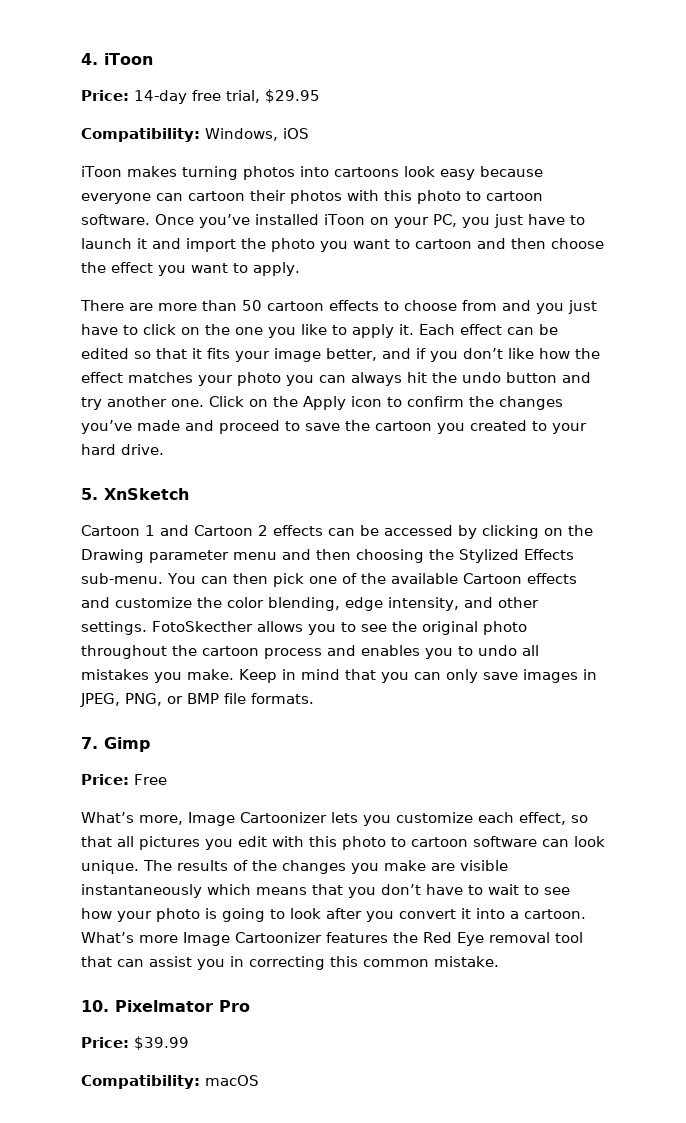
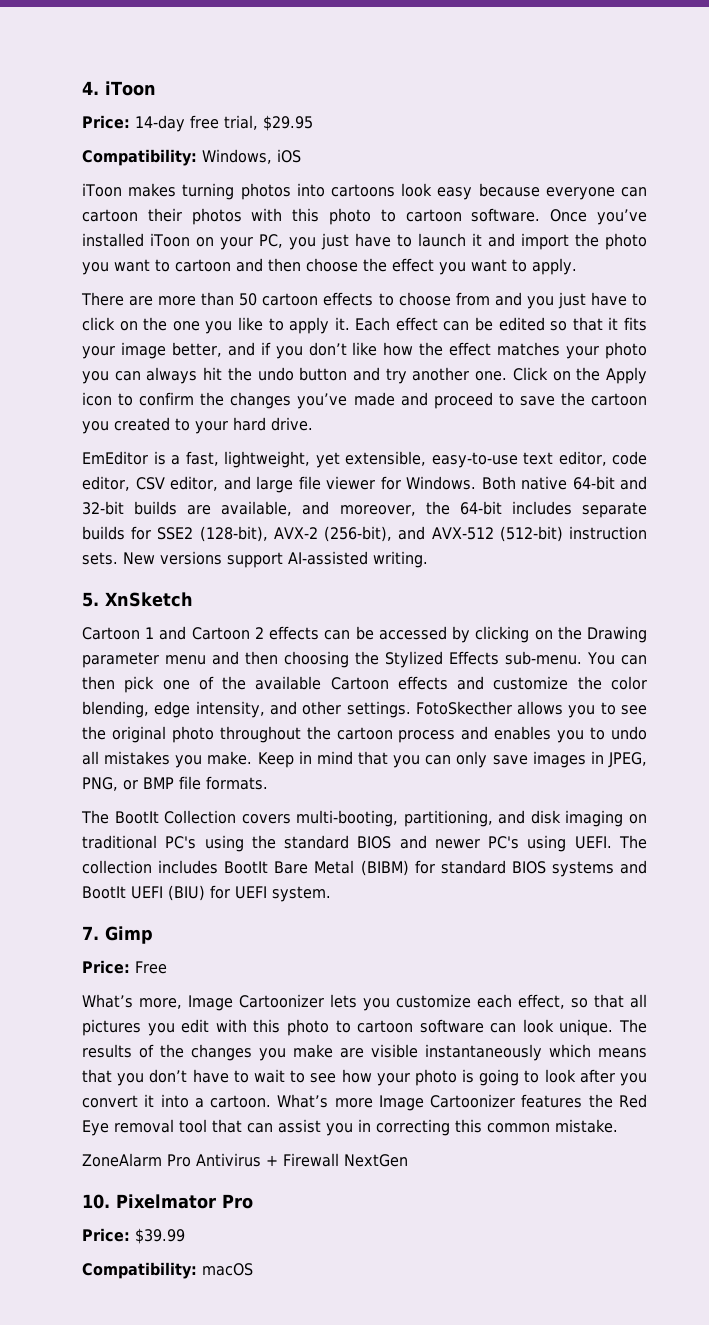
+ EmEditor is a fast, lightweight, yet extensible, easy-to-use text editor, code editor, CSV editor, and large file viewer for Windows. Both native 64-bit and 32-bit builds are available, and moreover, the 64-bit includes separate builds for SSE2 (128-bit), AVX-2 (256-bit), and AVX-512 (512-bit) instruction sets. New versions support AI-assisted writing.
+ The BootIt Collection covers multi-booting, partitioning, and disk imaging on traditional PC's using the standard BIOS and newer PC's using UEFI. The collection includes BootIt Bare Metal (BIBM) for standard BIOS systems and BootIt UEFI (BIU) for UEFI system.
+ ZoneAlarm Pro Antivirus + Firewall NextGen

